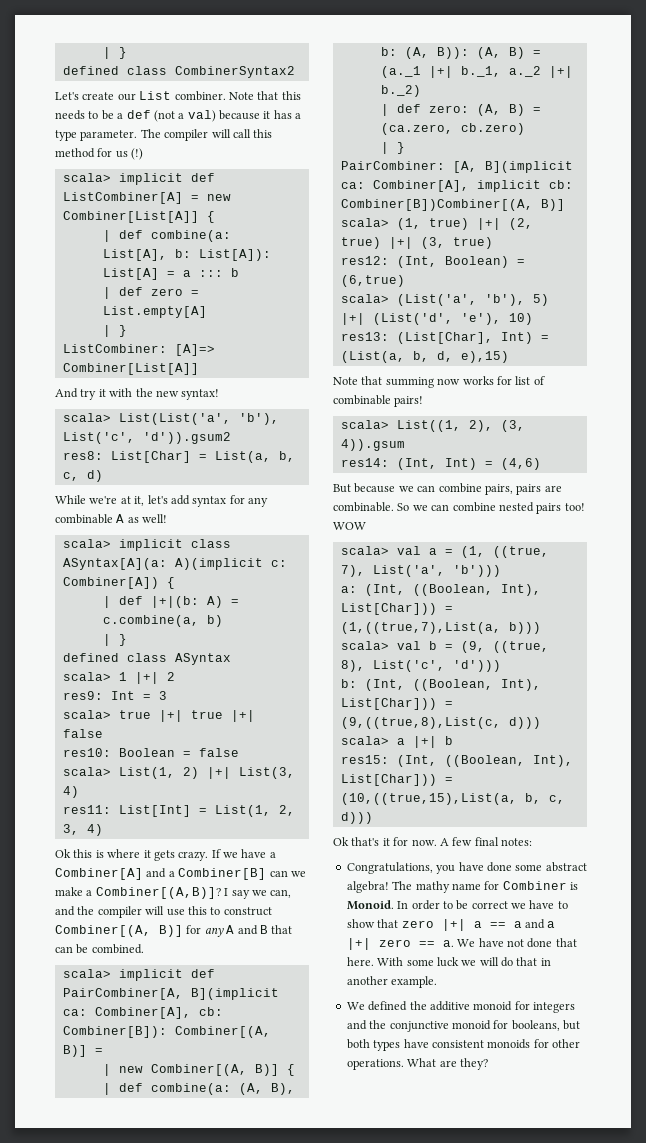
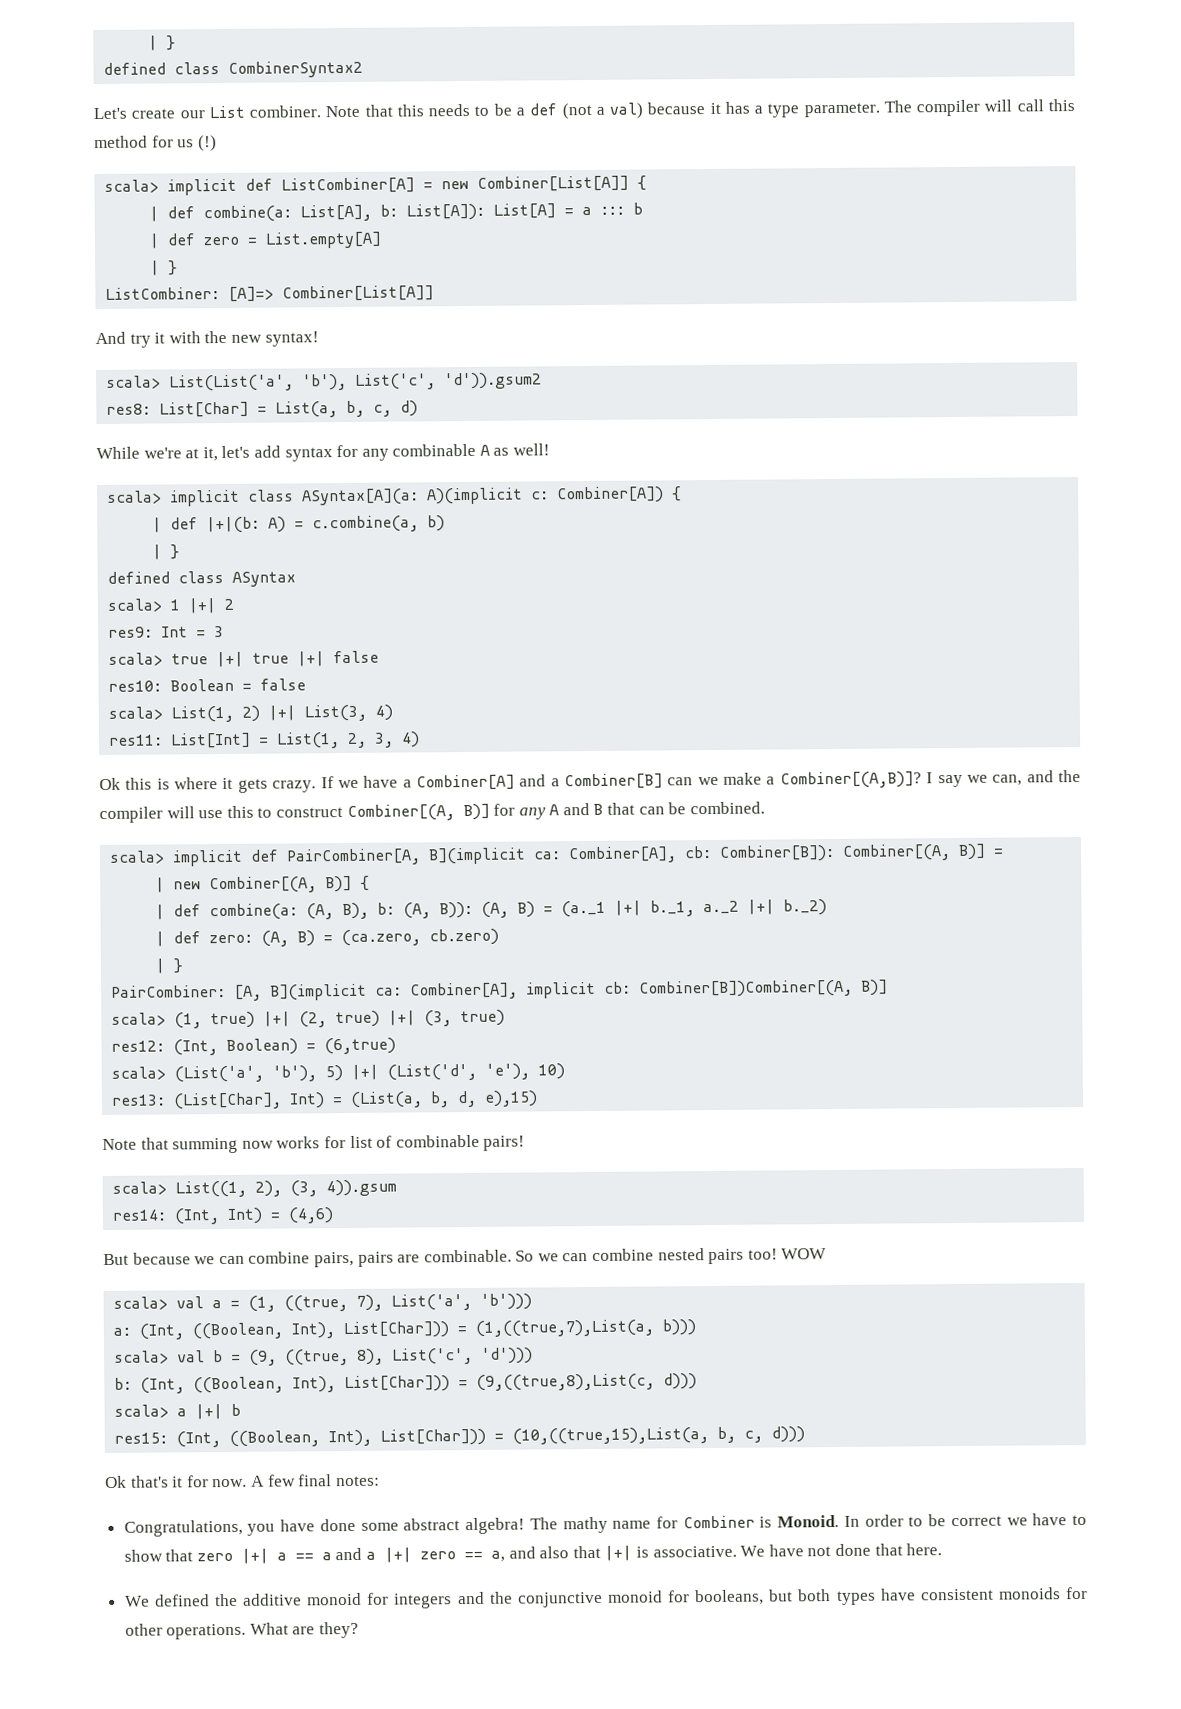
- In order to be correct we have to show that zero |+| a == a and a |+| zero == a.
+ In order to be correct we have to show that zero |+| a == a and a |+| zero == a, and also that |+| is associative.
- With some luck we will do that in another example.

